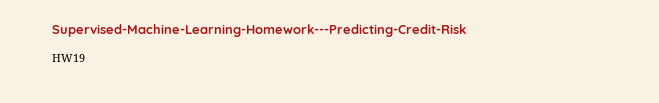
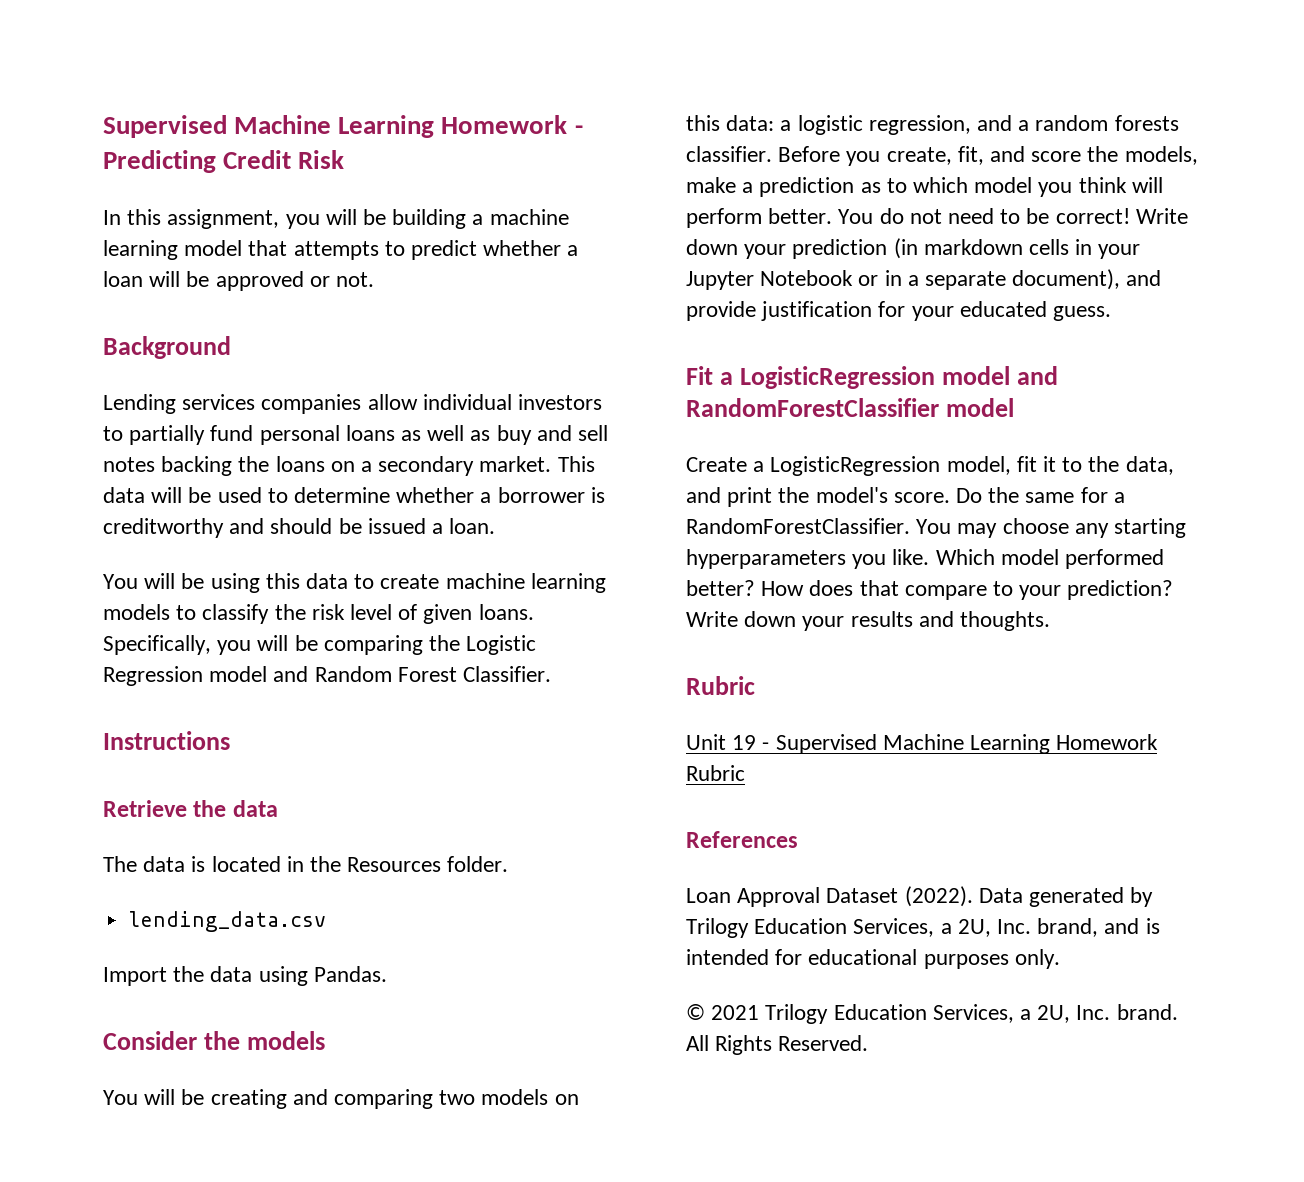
- Supervised-Machine-Learning-Homework---Predicting-Credit-Risk
- HW19
+ Supervised Machine Learning Homework - Predicting Credit Risk
+ In this assignment, you will be building a machine learning model that attempts to predict whether a loan will be approved or not.
+ Background
+ Lending services companies allow individual investors to partially fund personal loans as well as buy and sell notes backing the loans on a secondary market. This data will be used to determine whether a borrower is creditworthy and should be issued a loan.
+ You will be using this data to create machine learning models to classify the risk level of given loans. Specifically, you will be comparing the Logistic Regression model and Random Forest Classifier.
+ Instructions
+ Retrieve the data
+ The data is located in the Resources folder.
+ lending_data.csv
+ Import the data using Pandas.
+ Consider the models
+ You will be creating and comparing two models on this data: a logistic regression, and a random forests classifier. Before you create, fit, and score the models, make a prediction as to which model you think will perform better. You do not need to be correct! Write down your prediction (in markdown cells in your Jupyter Notebook or in a separate document), and provide justification for your educated guess.
+ Fit a LogisticRegression model and RandomForestClassifier model
+ Create a LogisticRegression model, fit it to the data, and print the model's score. Do the same for a RandomForestClassifier. You may choose any starting hyperparameters you like. Which model performed better? How does that compare to your prediction? Write down your results and thoughts.
+ Rubric
+ Unit 19 - Supervised Machine Learning Homework Rubric
+ References
+ Loan Approval Dataset (2022). Data generated by Trilogy Education Services, a 2U, Inc. brand, and is intended for educational purposes only.
+ © 2021 Trilogy Education Services, a 2U, Inc. brand. All Rights Reserved.

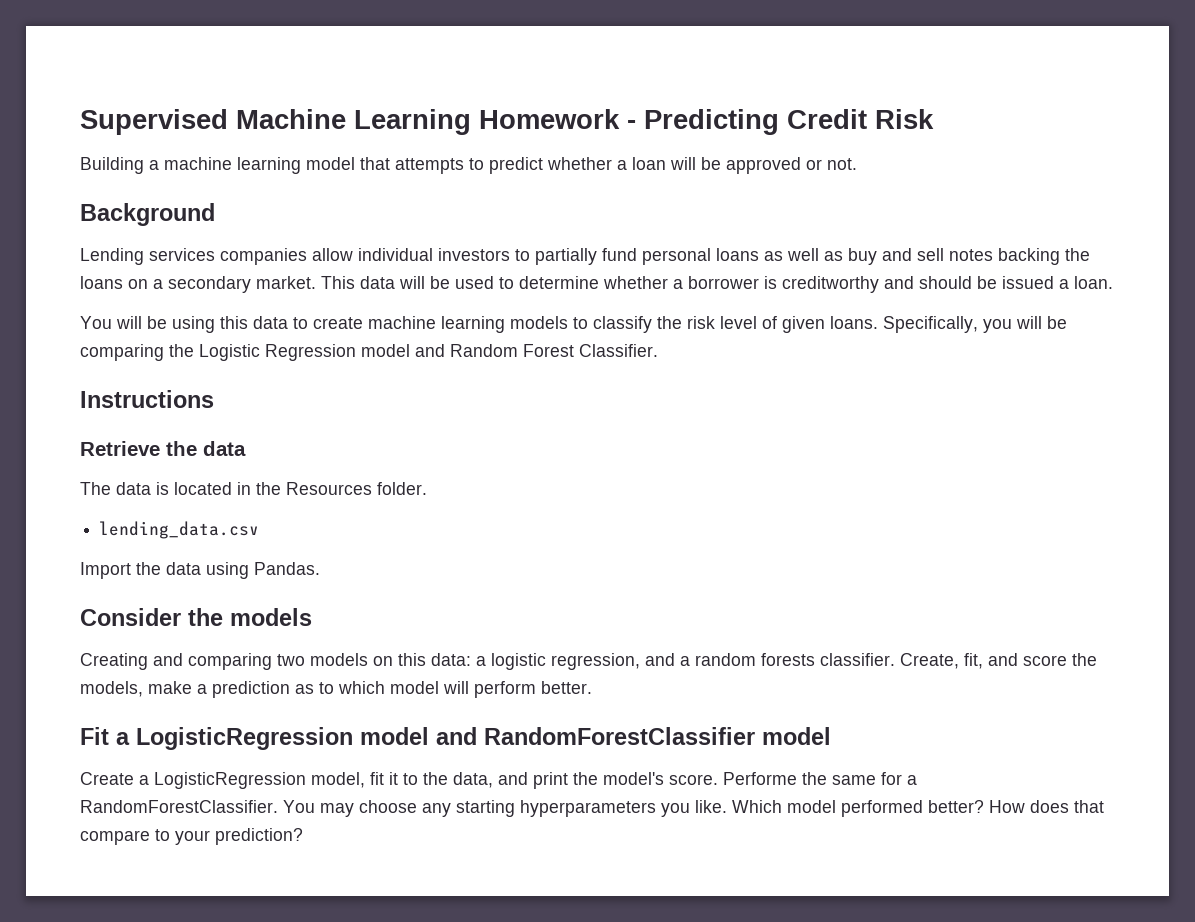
- In this assignment, you will be building a machine learning model that attempts to predict whether a loan will be approved or not.
+ Building a machine learning model that attempts to predict whether a loan will be approved or not.
- You will be creating and comparing two models on this data: a logistic regression, and a random forests classifier.
+ Creating and comparing two models on this data: a logistic regression, and a random forests classifier.
- Before you create, fit, and score the models, make a prediction as to which model you think will perform better. You do not need to be correct! Write down your prediction (in markdown cells in your Jupyter Notebook or in a separate document), and provide justification for your educated guess.
+ Create, fit, and score the models, make a prediction as to which model will perform better.
- Do the same for a RandomForestClassifier.
+ Performe the same for a RandomForestClassifier.
- Write down your results and thoughts.
- Rubric
- Unit 19 - Supervised Machine Learning Homework Rubric
- References
- Loan Approval Dataset (2022). Data generated by Trilogy Education Services, a 2U, Inc. brand, and is intended for educational purposes only.
- © 2021 Trilogy Education Services, a 2U, Inc. brand. All Rights Reserved.

